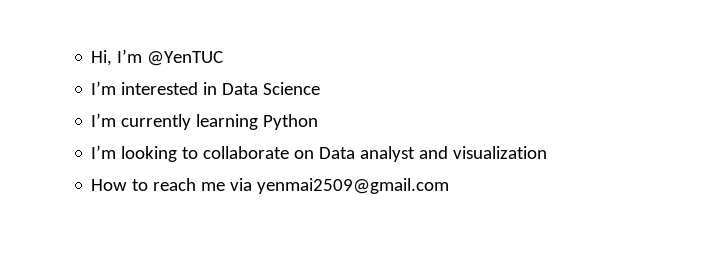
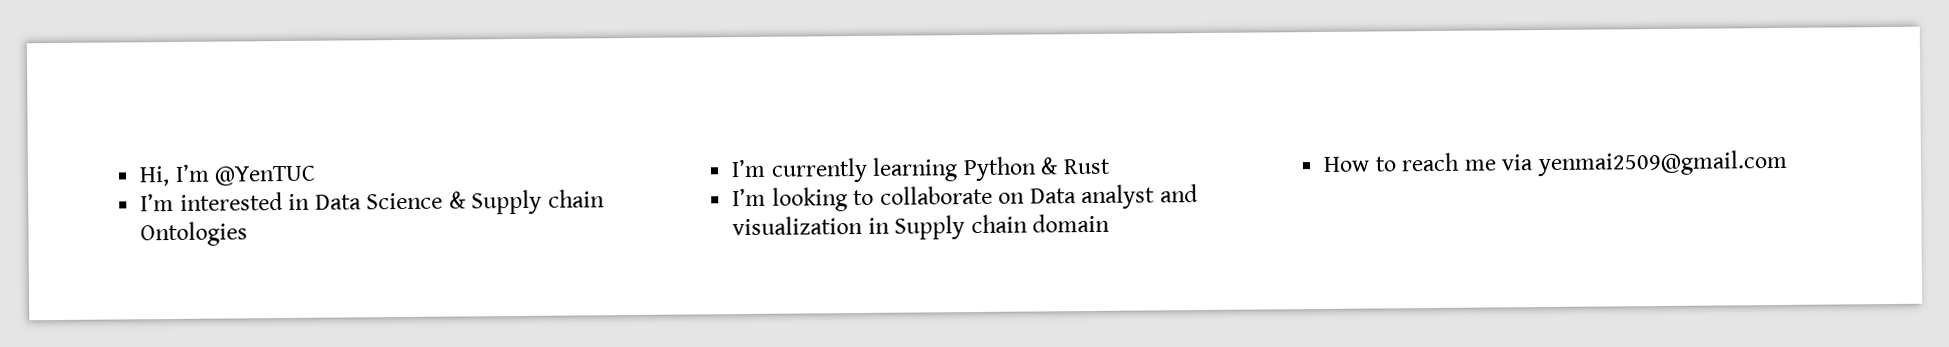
- I’m interested in Data Science
+ I’m interested in Data Science & Supply chain Ontologies
- I’m currently learning Python
+ I’m currently learning Python & Rust
- I’m looking to collaborate on Data analyst and visualization
+ I’m looking to collaborate on Data analyst and visualization in Supply chain domain

